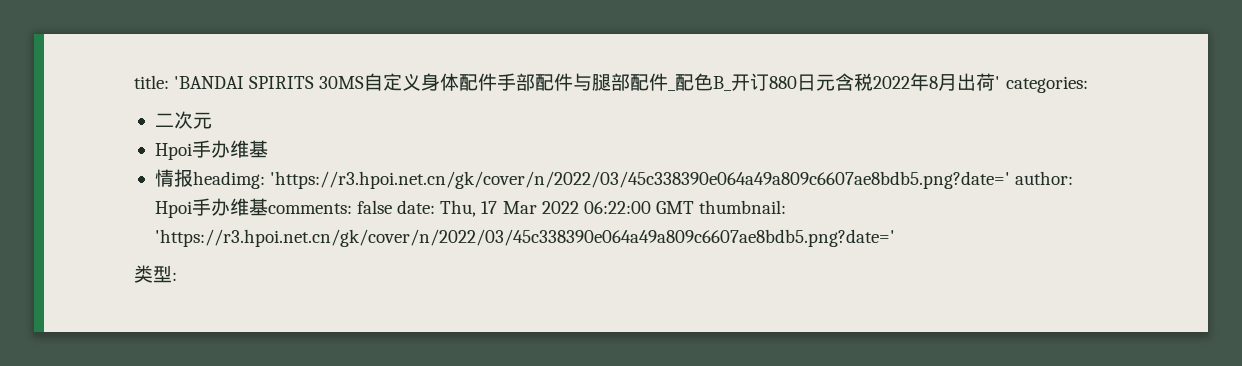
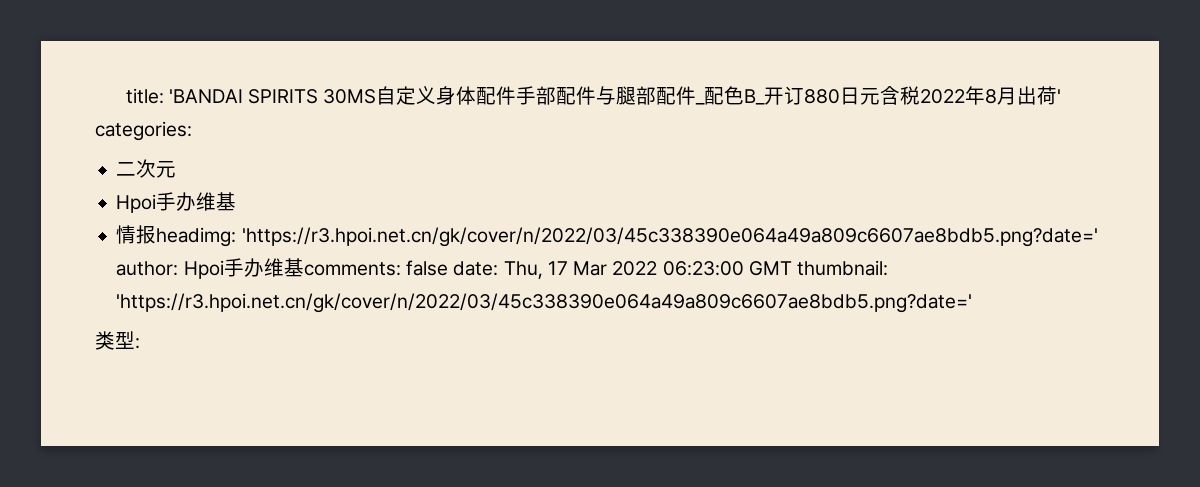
- 情报headimg: 'https://r3.hpoi.net.cn/gk/cover/n/2022/03/45c338390e064a49a809c6607ae8bdb5.png?date=' author: Hpoi手办维基comments: false date: Thu, 17 Mar 2022 06:22:00 GMT thumbnail: 'https://r3.hpoi.net.cn/gk/cover/n/2022/03/45c338390e064a49a809c6607ae8bdb5.png?date='
+ 情报headimg: 'https://r3.hpoi.net.cn/gk/cover/n/2022/03/45c338390e064a49a809c6607ae8bdb5.png?date=' author: Hpoi手办维基comments: false date: Thu, 17 Mar 2022 06:23:00 GMT thumbnail: 'https://r3.hpoi.net.cn/gk/cover/n/2022/03/45c338390e064a49a809c6607ae8bdb5.png?date='

